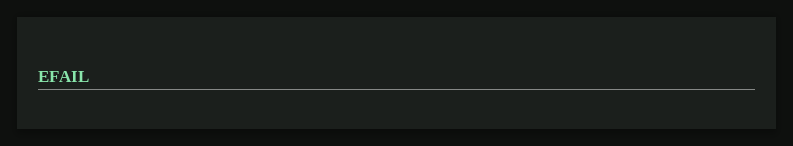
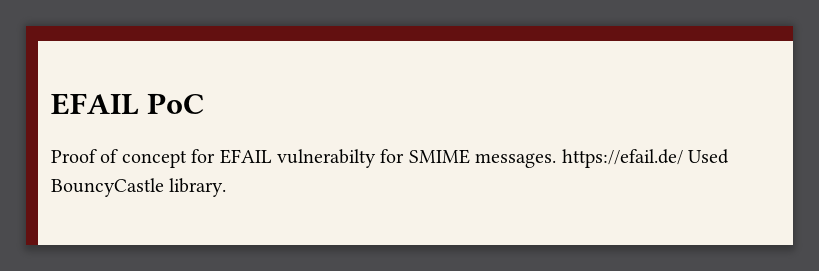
- EFAIL
+ EFAIL PoC
+ Proof of concept for EFAIL vulnerabilty for SMIME messages. https://efail.de/ Used BouncyCastle library.

